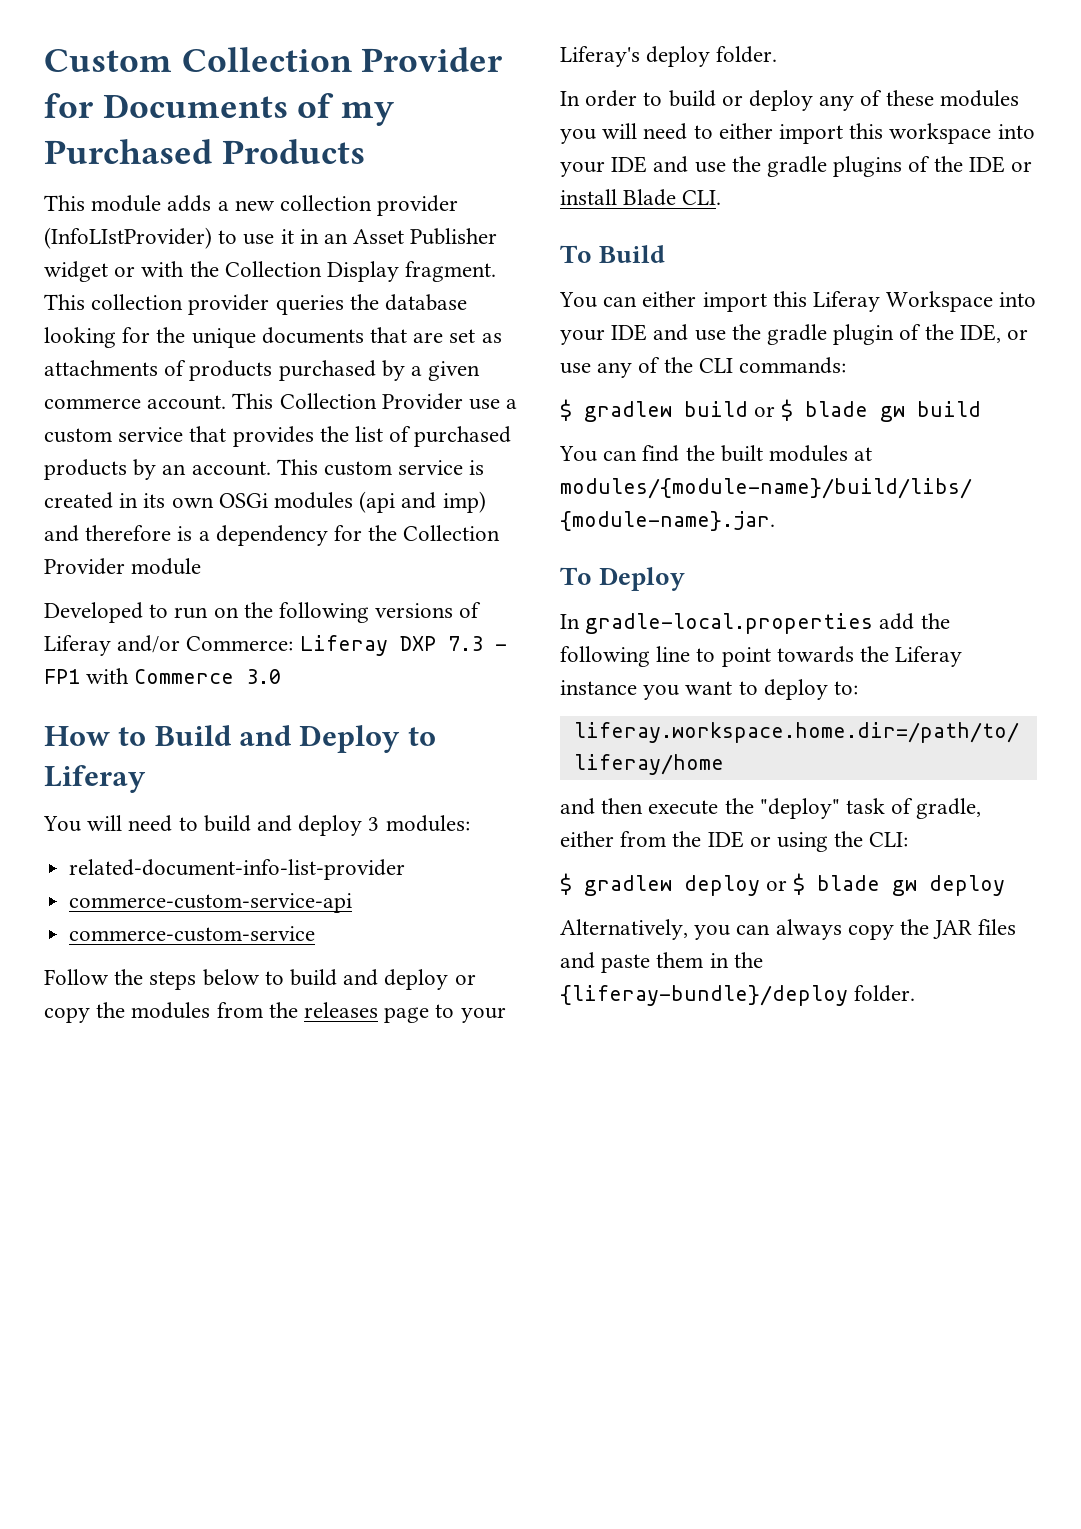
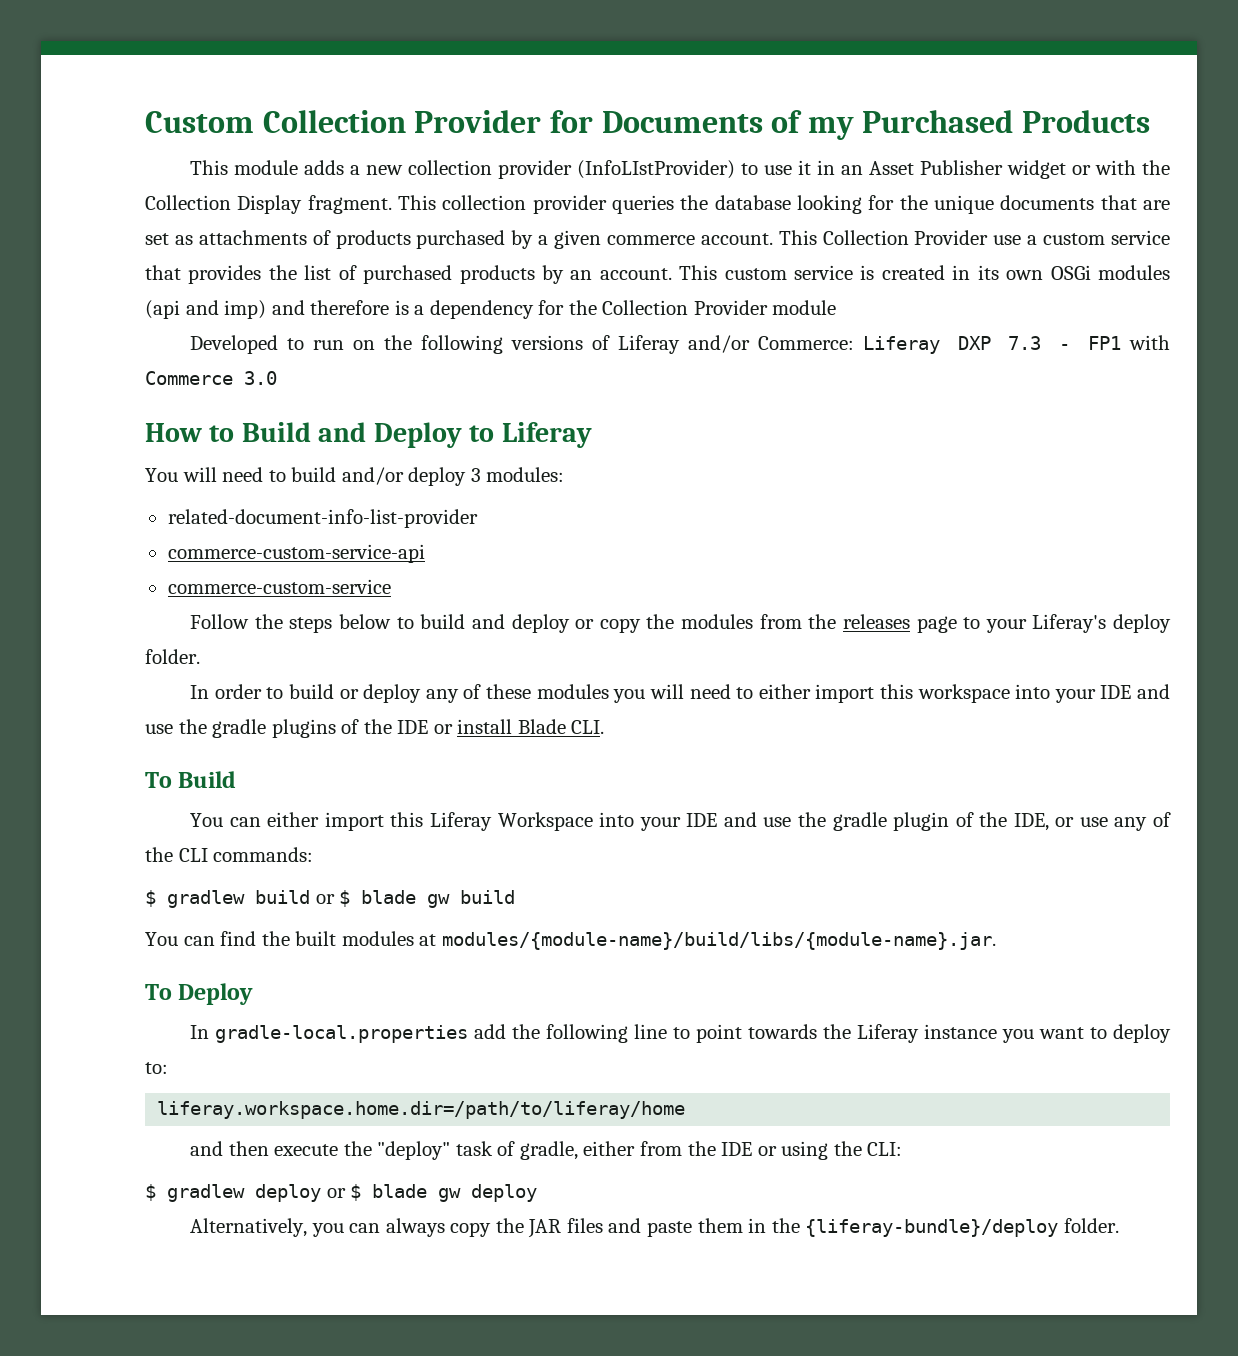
- You will need to build and deploy 3 modules:
+ You will need to build and/or deploy 3 modules:

